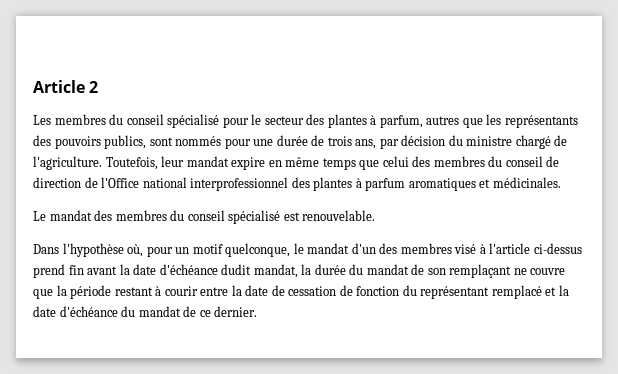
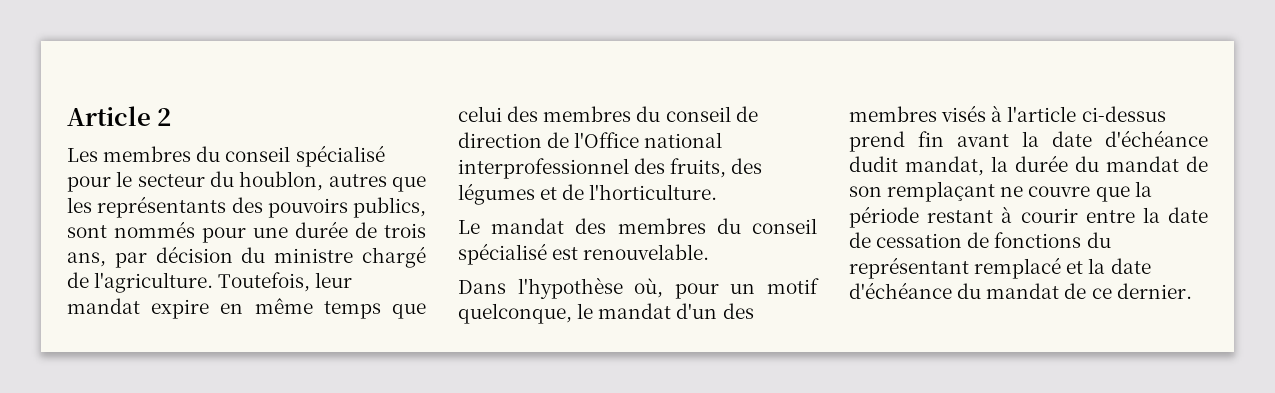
- Les membres du conseil spécialisé pour le secteur des plantes à parfum, autres que les représentants des pouvoirs publics, sont nommés pour une durée de trois ans, par décision du ministre chargé de l'agriculture.
+ Les membres du conseil spécialisé pour le secteur du houblon, autres que les représentants des pouvoirs publics, sont nommés pour une durée de trois ans, par décision du ministre chargé de l'agriculture.
- Toutefois, leur mandat expire en même temps que celui des membres du conseil de direction de l'Office national interprofessionnel des plantes à parfum aromatiques et médicinales.
+ Toutefois, leur mandat expire en même temps que celui des membres du conseil de direction de l'Office national interprofessionnel des fruits, des légumes et de l'horticulture.
- Dans l'hypothèse où, pour un motif quelconque, le mandat d'un des membres visé à l'article ci-dessus prend fin avant la date d'échéance dudit mandat, la durée du mandat de son remplaçant ne couvre que la période restant à courir entre la date de cessation de fonction du représentant remplacé et la date d'échéance du mandat de ce dernier.
+ Dans l'hypothèse où, pour un motif quelconque, le mandat d'un des membres visés à l'article ci-dessus prend fin avant la date d'échéance dudit mandat, la durée du mandat de son remplaçant ne couvre que la période restant à courir entre la date de cessation de fonctions du représentant remplacé et la date d'échéance du mandat de ce dernier.

